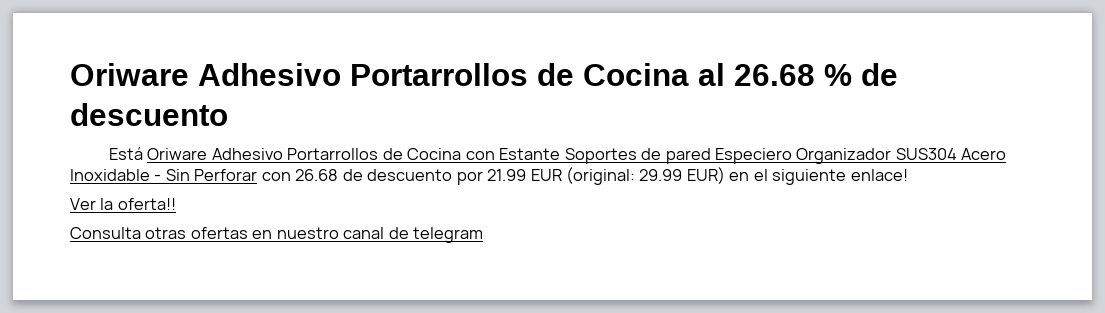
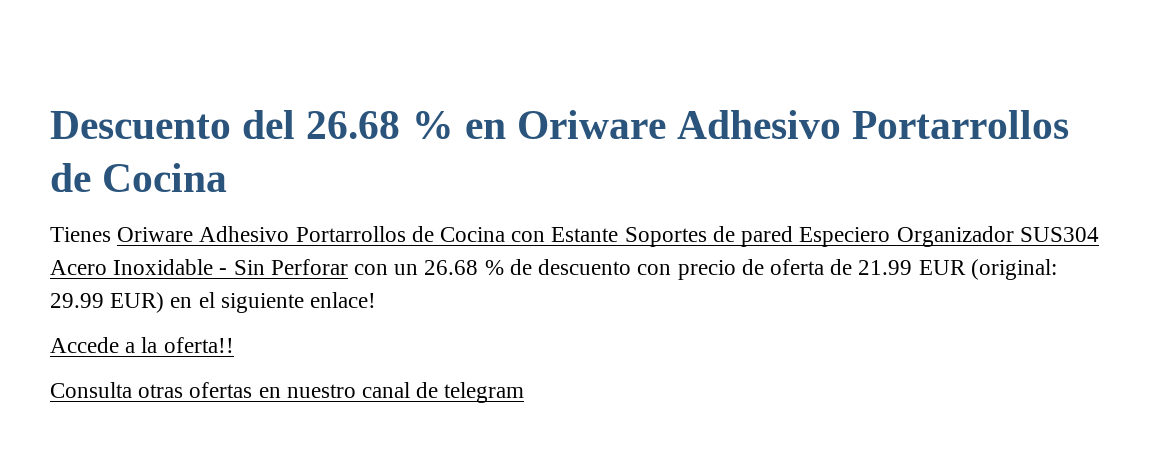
- Oriware Adhesivo Portarrollos de Cocina al 26.68 % de descuento
- Está Oriware Adhesivo Portarrollos de Cocina con Estante Soportes de pared Especiero Organizador SUS304 Acero Inoxidable - Sin Perforar con 26.68 de descuento por 21.99 EUR (original: 29.99 EUR) en el siguiente enlace!
+ Descuento del 26.68 % en Oriware Adhesivo Portarrollos de Cocina
+ Tienes Oriware Adhesivo Portarrollos de Cocina con Estante Soportes de pared Especiero Organizador SUS304 Acero Inoxidable - Sin Perforar con un 26.68 % de descuento con precio de oferta de 21.99 EUR (original: 29.99 EUR) en el siguiente enlace!
- Ver la oferta!!
+ Accede a la oferta!!

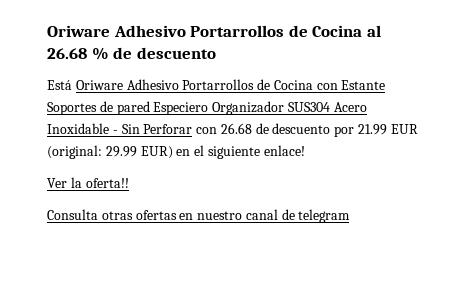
- Descuento del 26.68 % en Oriware Adhesivo Portarrollos de Cocina
- Tienes Oriware Adhesivo Portarrollos de Cocina con Estante Soportes de pared Especiero Organizador SUS304 Acero Inoxidable - Sin Perforar con un 26.68 % de descuento con precio de oferta de 21.99 EUR (original: 29.99 EUR) en el siguiente enlace!
+ Oriware Adhesivo Portarrollos de Cocina al 26.68 % de descuento
+ Está Oriware Adhesivo Portarrollos de Cocina con Estante Soportes de pared Especiero Organizador SUS304 Acero Inoxidable - Sin Perforar con 26.68 de descuento por 21.99 EUR (original: 29.99 EUR) en el siguiente enlace!
- Accede a la oferta!!
+ Ver la oferta!!

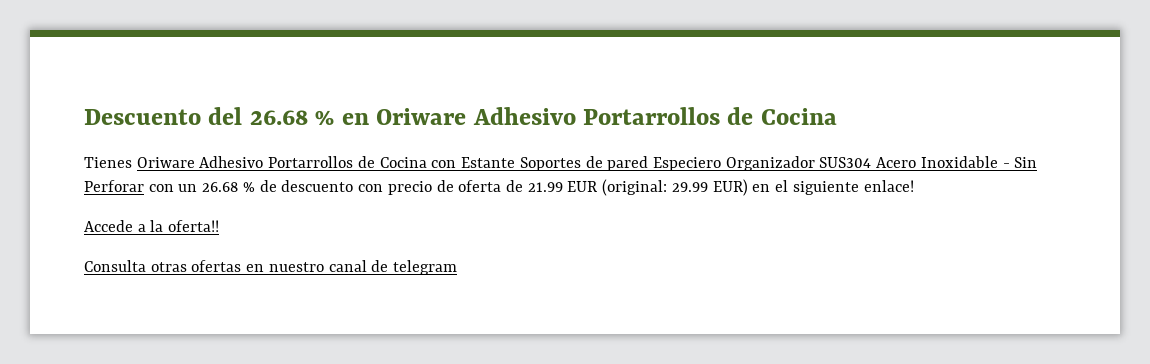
- Oriware Adhesivo Portarrollos de Cocina al 26.68 % de descuento
- Está Oriware Adhesivo Portarrollos de Cocina con Estante Soportes de pared Especiero Organizador SUS304 Acero Inoxidable - Sin Perforar con 26.68 de descuento por 21.99 EUR (original: 29.99 EUR) en el siguiente enlace!
+ Descuento del 26.68 % en Oriware Adhesivo Portarrollos de Cocina
+ Tienes Oriware Adhesivo Portarrollos de Cocina con Estante Soportes de pared Especiero Organizador SUS304 Acero Inoxidable - Sin Perforar con un 26.68 % de descuento con precio de oferta de 21.99 EUR (original: 29.99 EUR) en el siguiente enlace!
- Ver la oferta!!
+ Accede a la oferta!!

